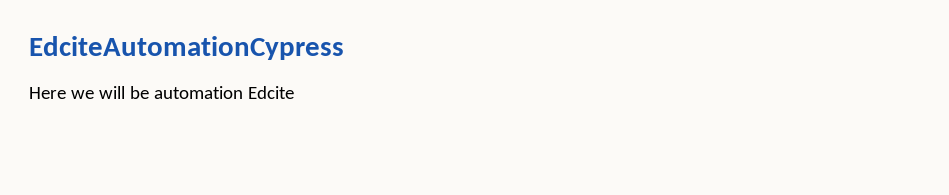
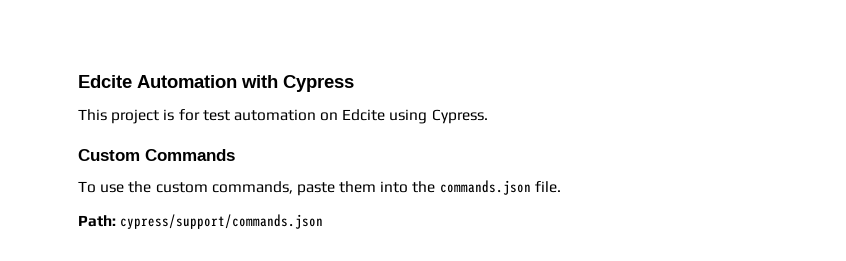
- EdciteAutomationCypress
- Here we will be automation Edcite
+ Edcite Automation with Cypress
+ This project is for test automation on Edcite using Cypress.
+ Custom Commands
+ To use the custom commands, paste them into the commands.json file.
+ Path: cypress/support/commands.json

